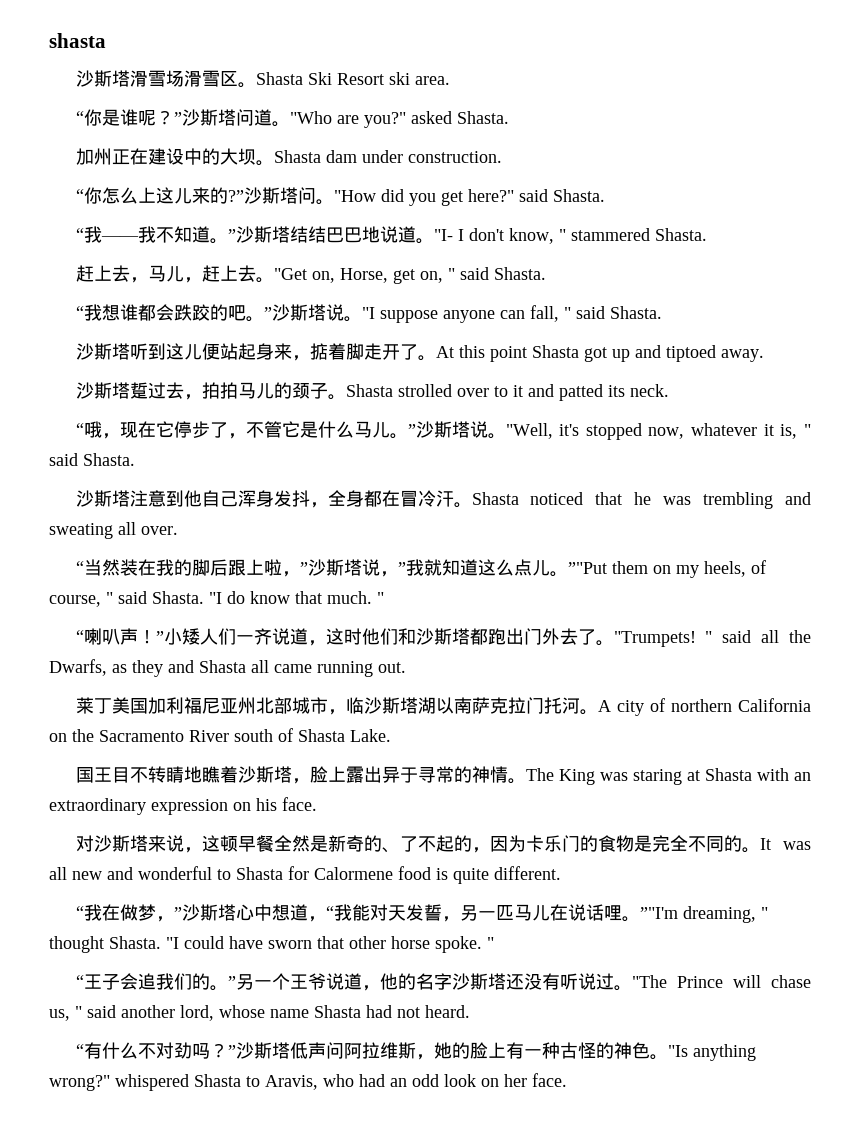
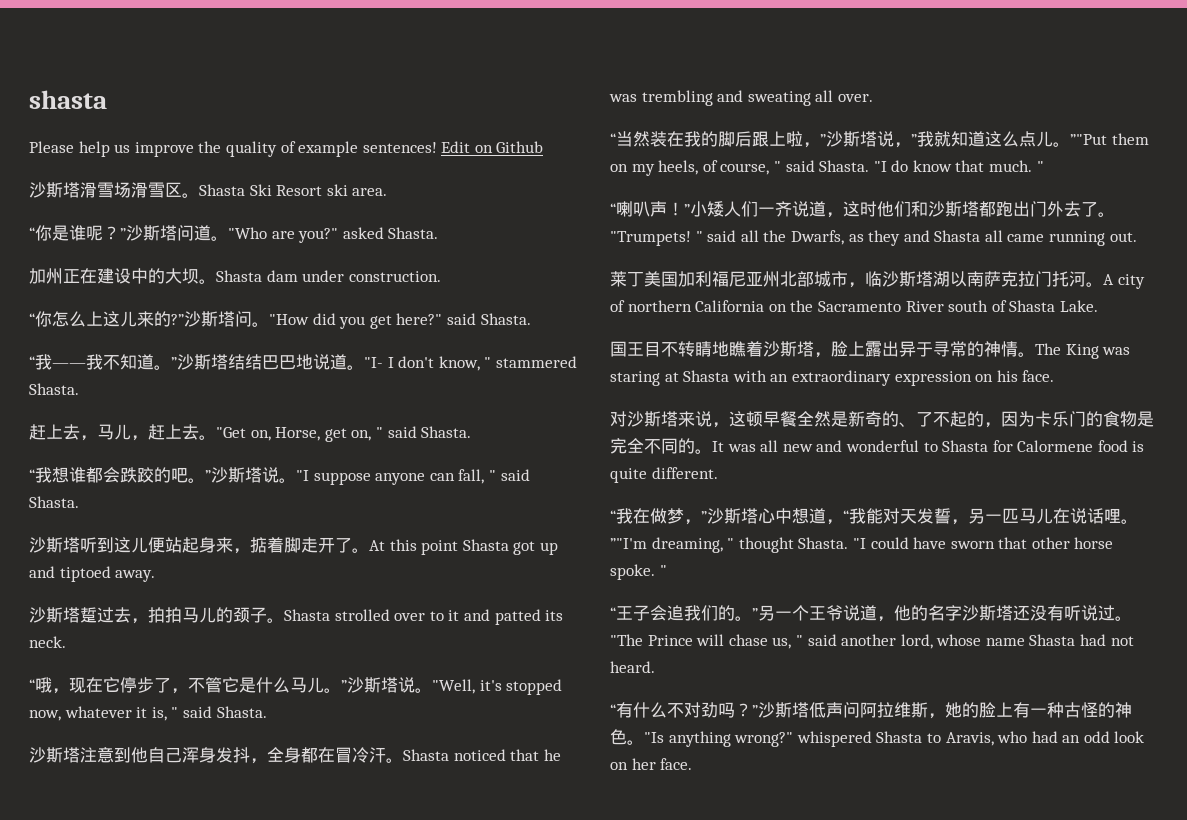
+ Please help us improve the quality of example sentences! Edit on Github

